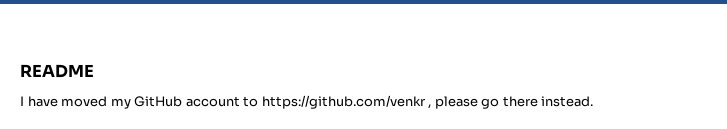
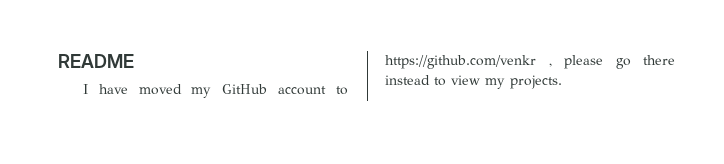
- I have moved my GitHub account to https://github.com/venkr , please go there instead.
+ I have moved my GitHub account to https://github.com/venkr , please go there instead to view my projects.

